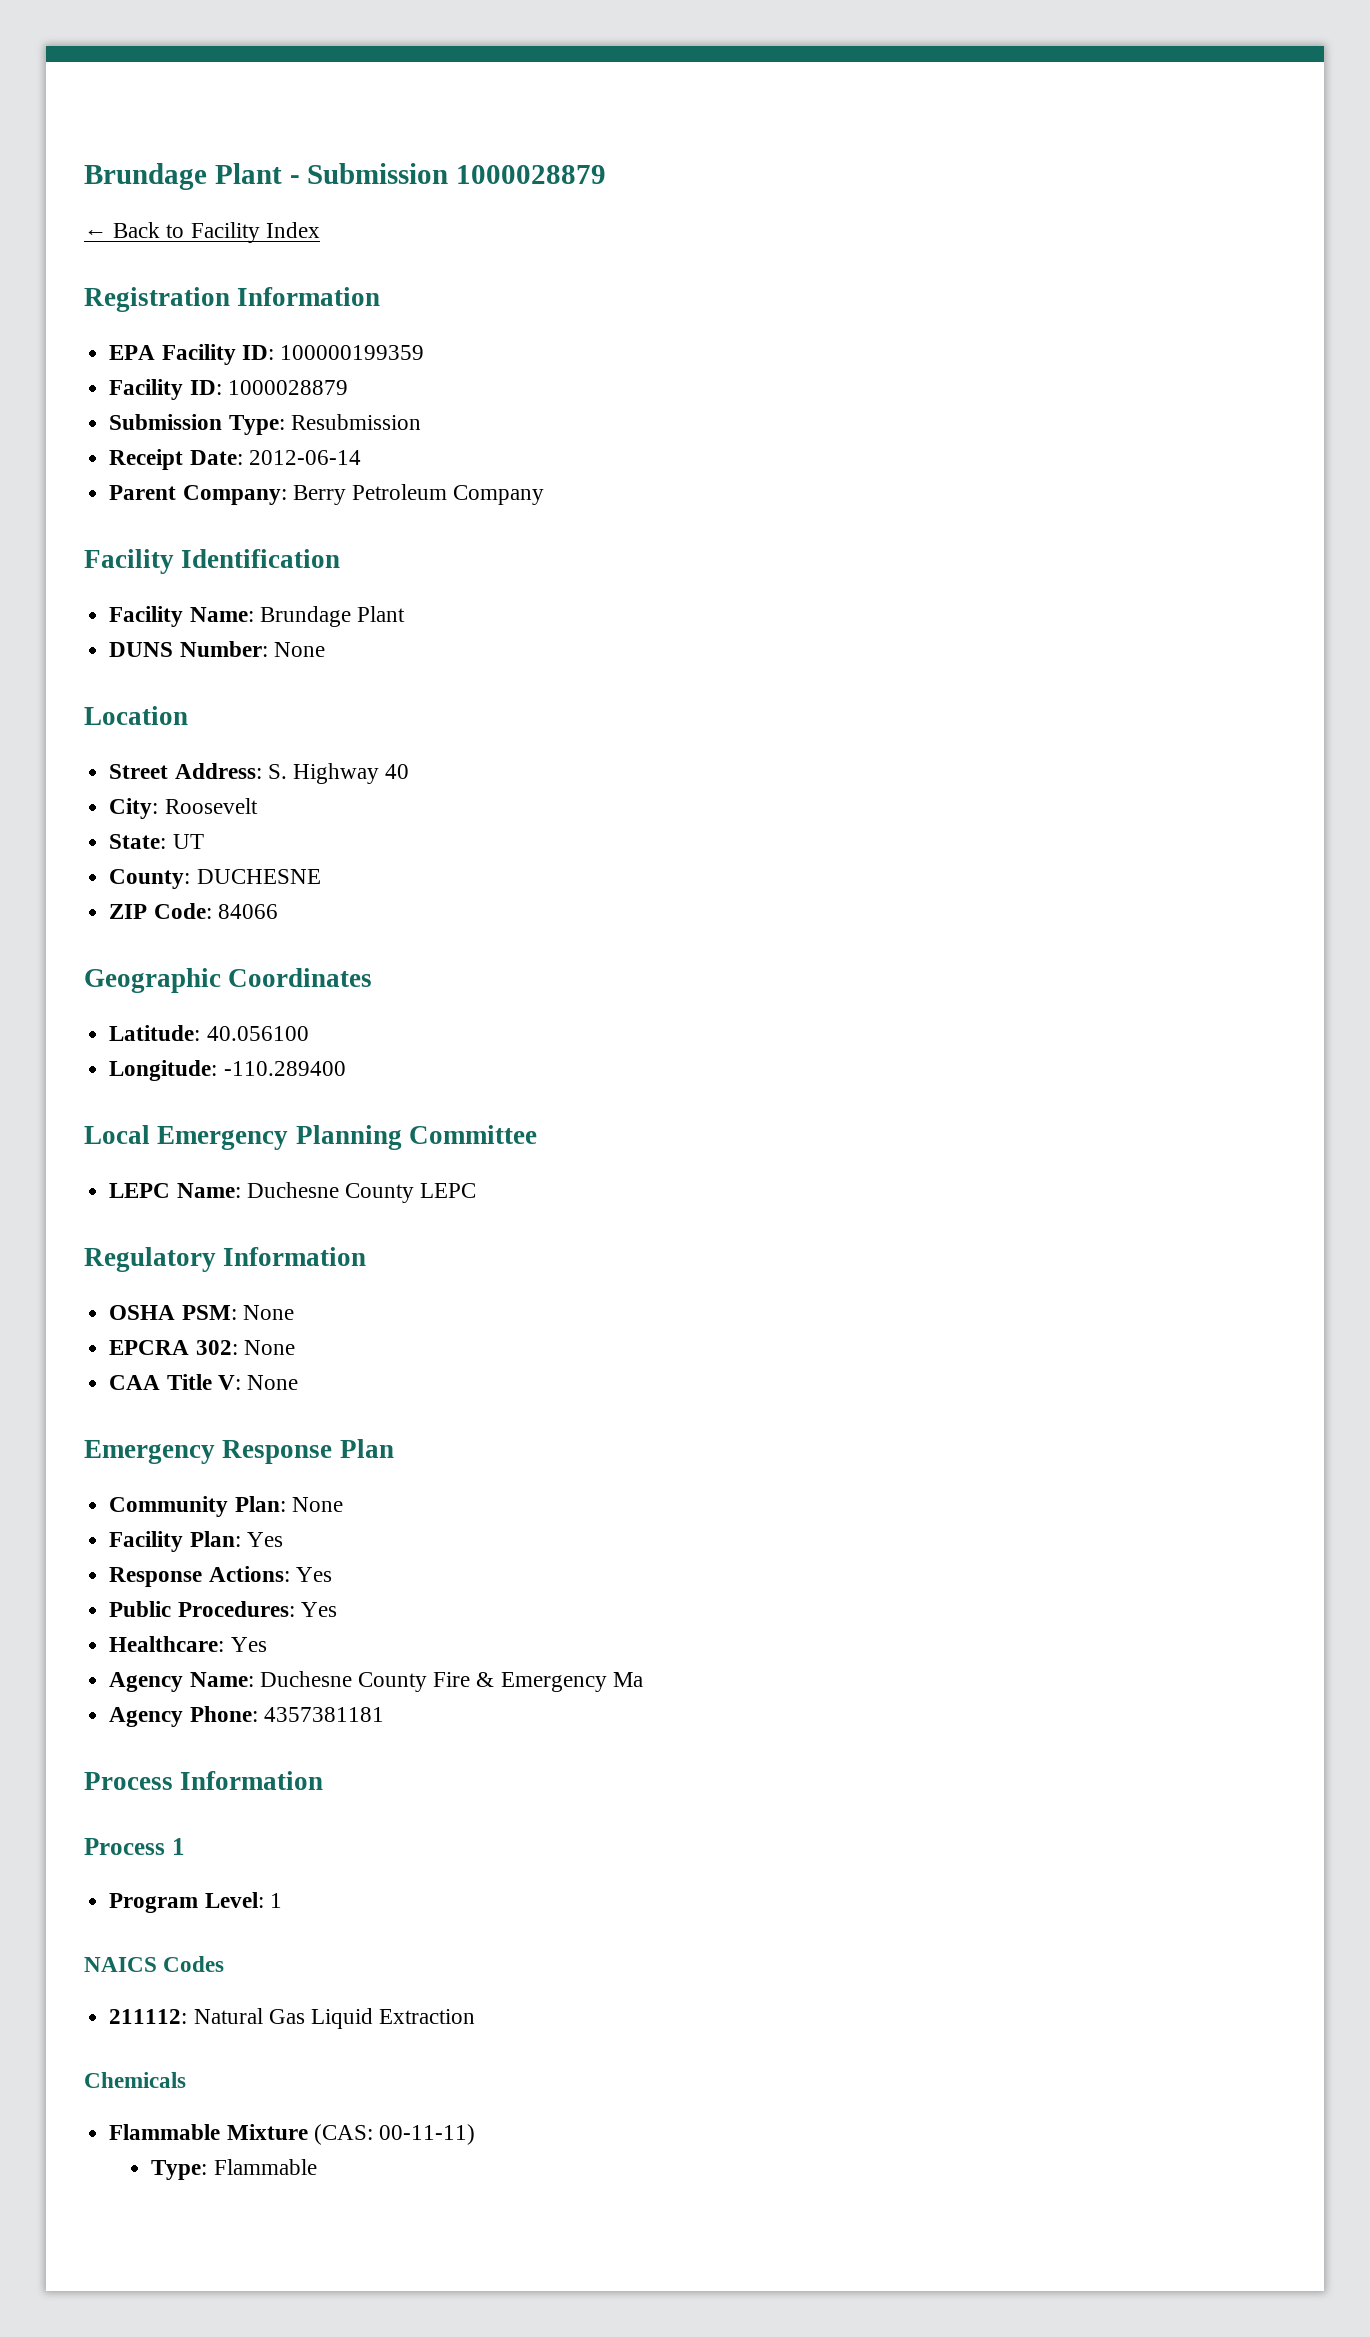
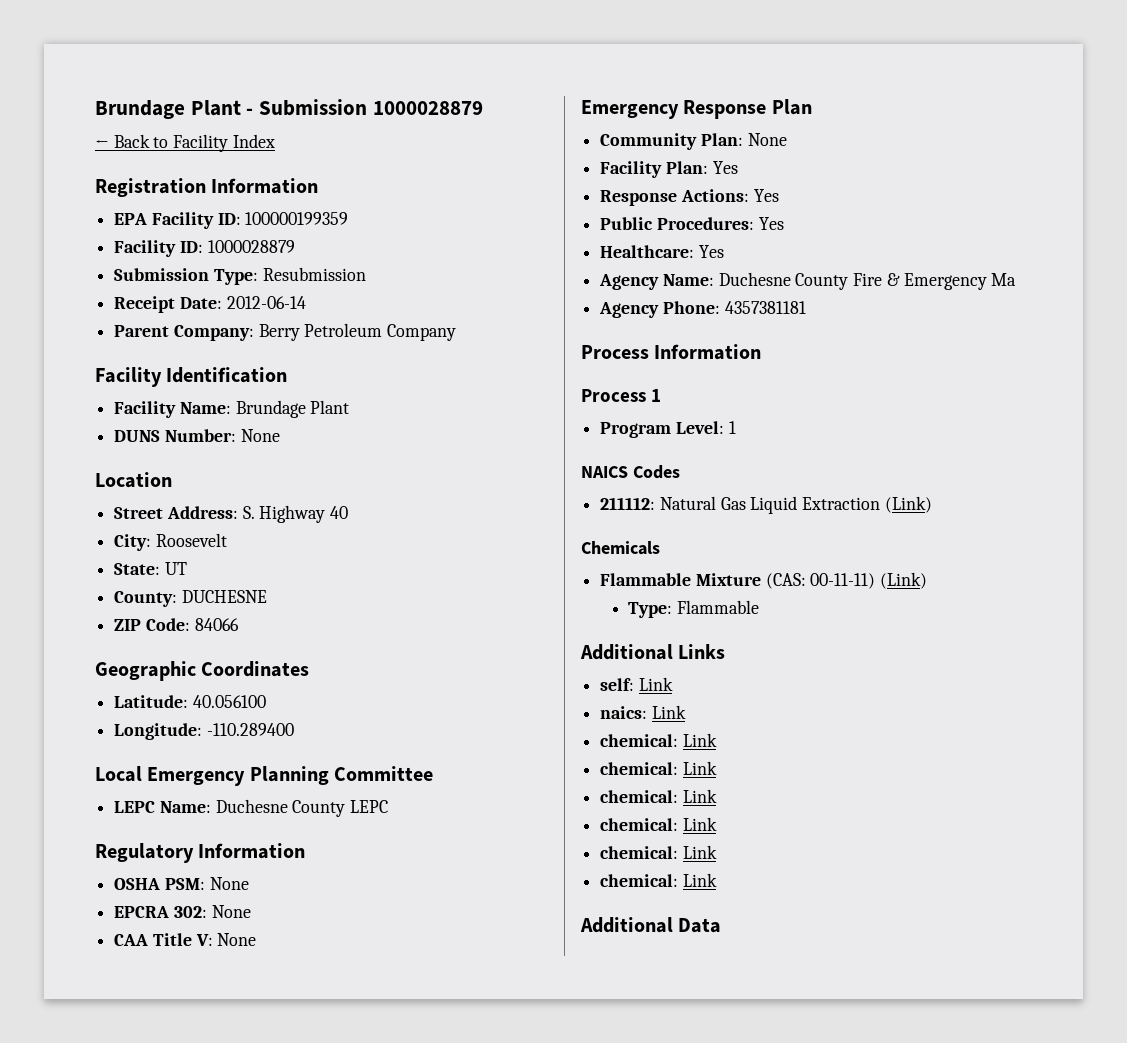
- 211112: Natural Gas Liquid Extraction
+ 211112: Natural Gas Liquid Extraction (Link)
- Flammable Mixture (CAS: 00-11-11)
+ Flammable Mixture (CAS: 00-11-11) (Link)
+ Additional Links
+ self: Link
+ naics: Link
+ chemical: Link
+ chemical: Link
+ chemical: Link
+ chemical: Link
+ chemical: Link
+ chemical: Link
+ Additional Data

